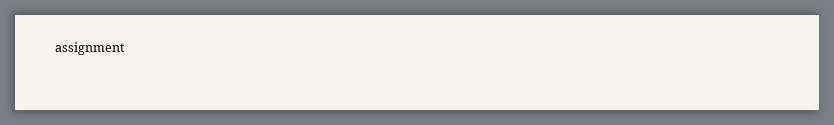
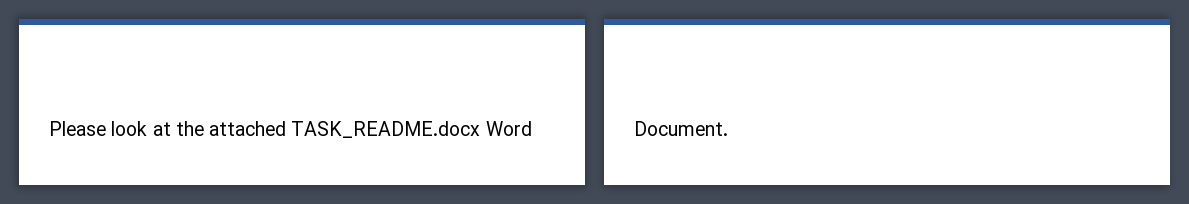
- assignment
+ Please look at the attached TASK_README.docx Word Document.

